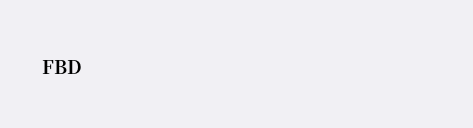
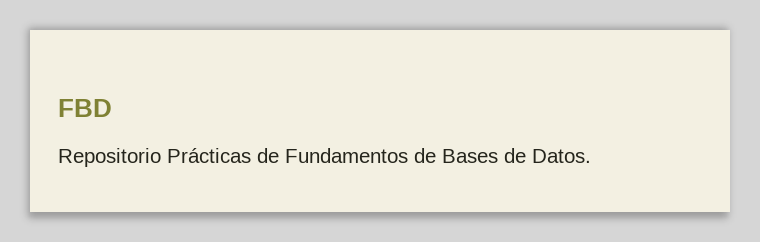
+ Repositorio Prácticas de Fundamentos de Bases de Datos.

